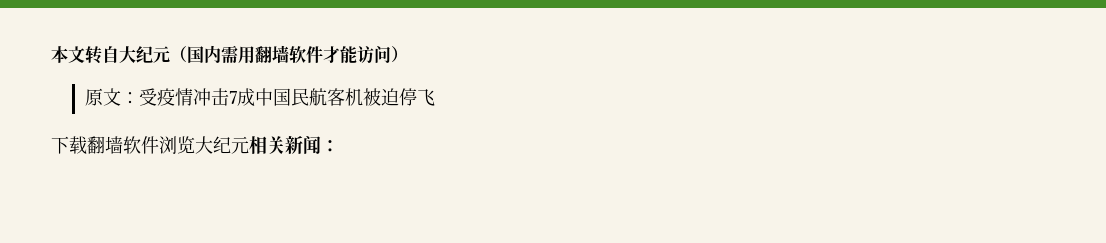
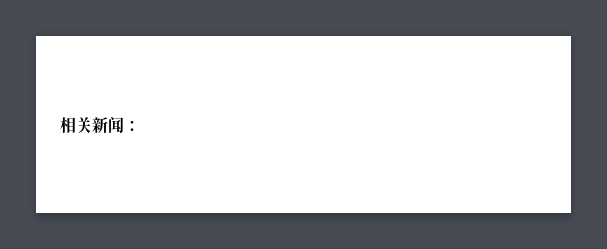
- 本文转自大纪元（国内需用翻墙软件才能访问）
- 原文：受疫情冲击7成中国民航客机被迫停飞
- 下载翻墙软件浏览大纪元相关新闻：
+ 相关新闻：

